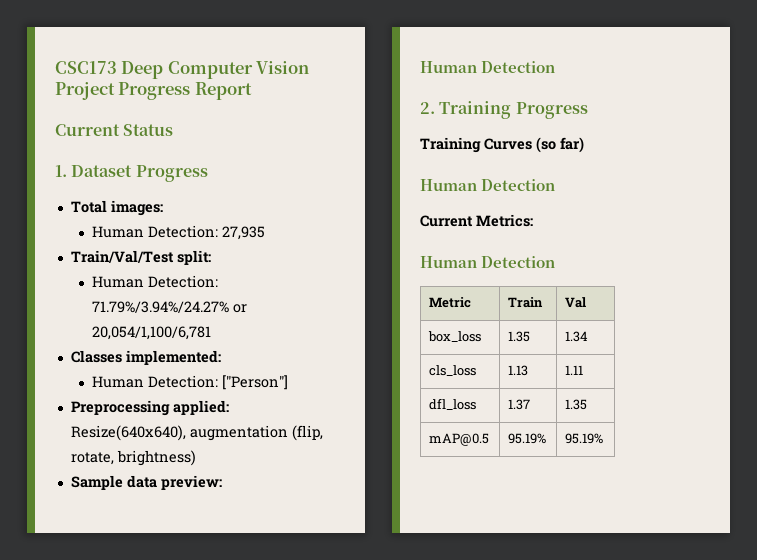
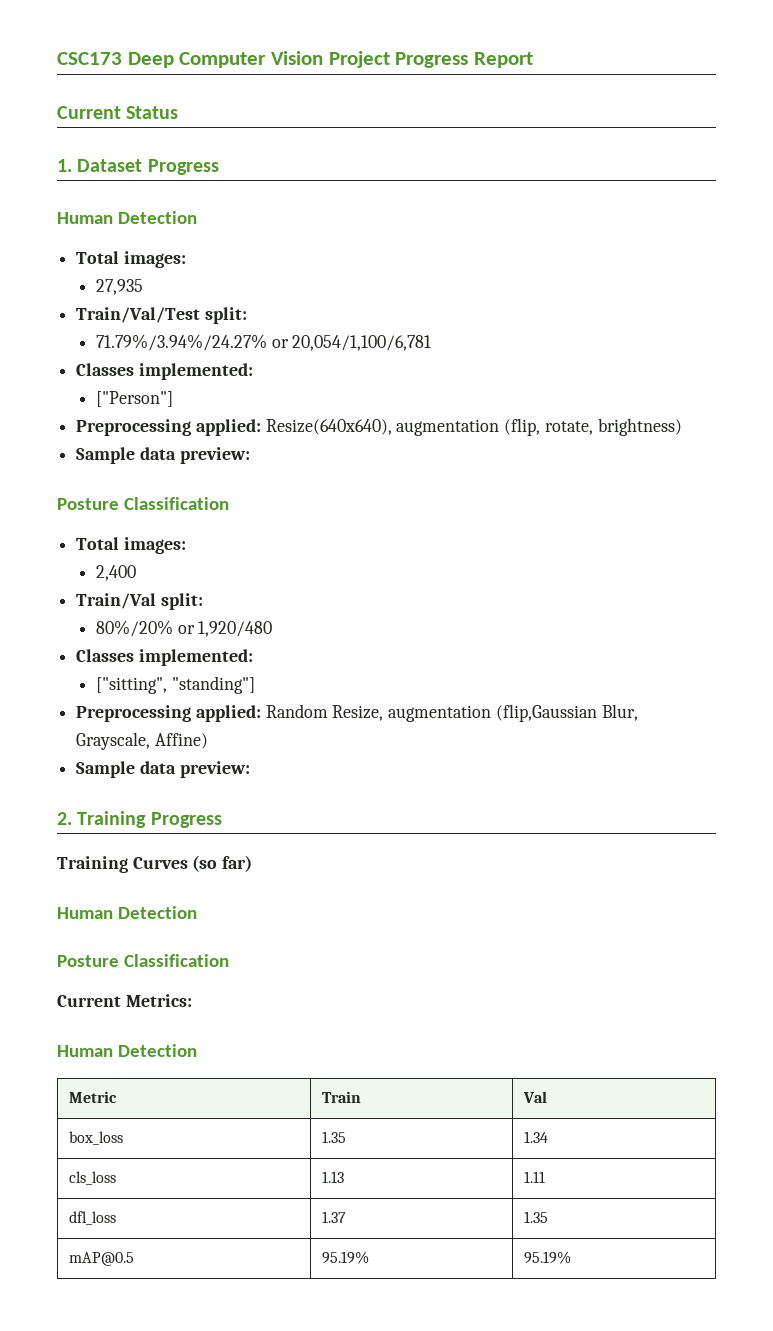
  1. Dataset Progress
+ Human Detection
  Total images:
- Human Detection: 27,935
+ 27,935
- Human Detection: 71.79%/3.94%/24.27% or 20,054/1,100/6,781
+ 71.79%/3.94%/24.27% or 20,054/1,100/6,781
- Human Detection: ["Person"]
+ ["Person"]
  Preprocessing applied: Resize(640x640), augmentation (flip, rotate, brightness)
  Sample data preview:
- Human Detection
+ Posture Classification
+ Total images:
+ 2,400
+ Train/Val split:
+ 80%/20% or 1,920/480
+ Classes implemented:
+ ["sitting", "standing"]
+ Preprocessing applied: Random Resize, augmentation (flip,Gaussian Blur, Grayscale, Affine)
+ Sample data preview:
  Training Curves (so far)
  Human Detection
+ Posture Classification

